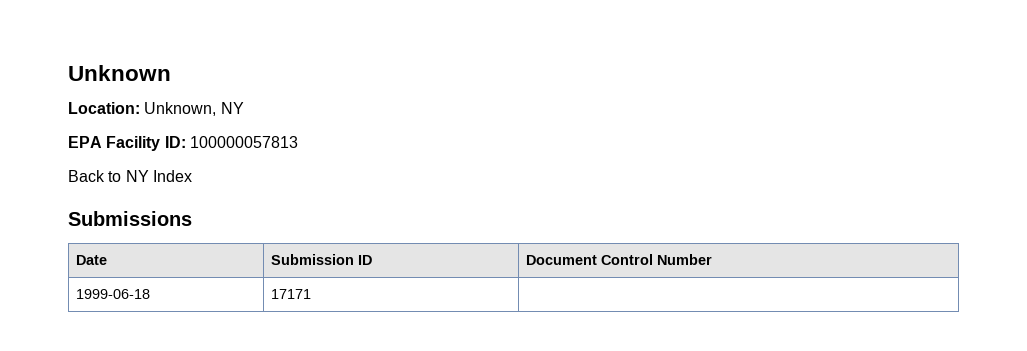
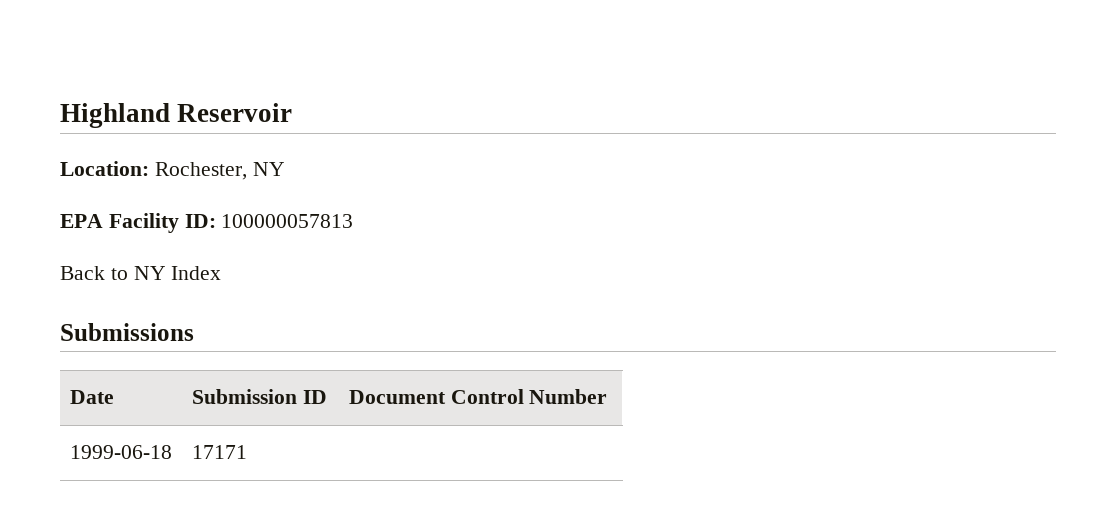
- Unknown
+ Highland Reservoir
- Location: Unknown, NY
+ Location: Rochester, NY

